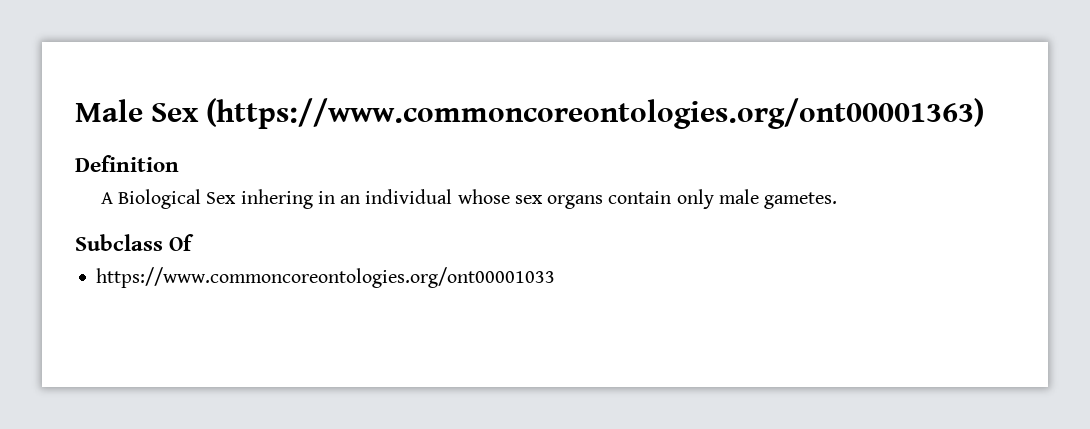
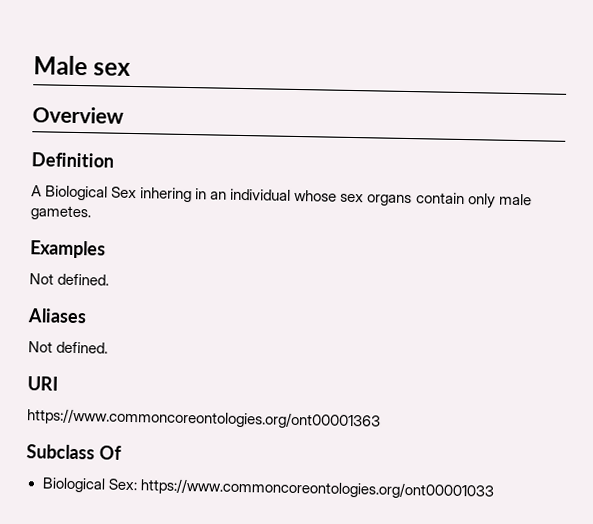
- Male Sex (https://www.commoncoreontologies.org/ont00001363)
+ Male sex
+ Overview
+ Examples
+ Not defined.
+ Aliases
+ Not defined.
+ URI
+ https://www.commoncoreontologies.org/ont00001363
- https://www.commoncoreontologies.org/ont00001033
+ Biological Sex: https://www.commoncoreontologies.org/ont00001033

